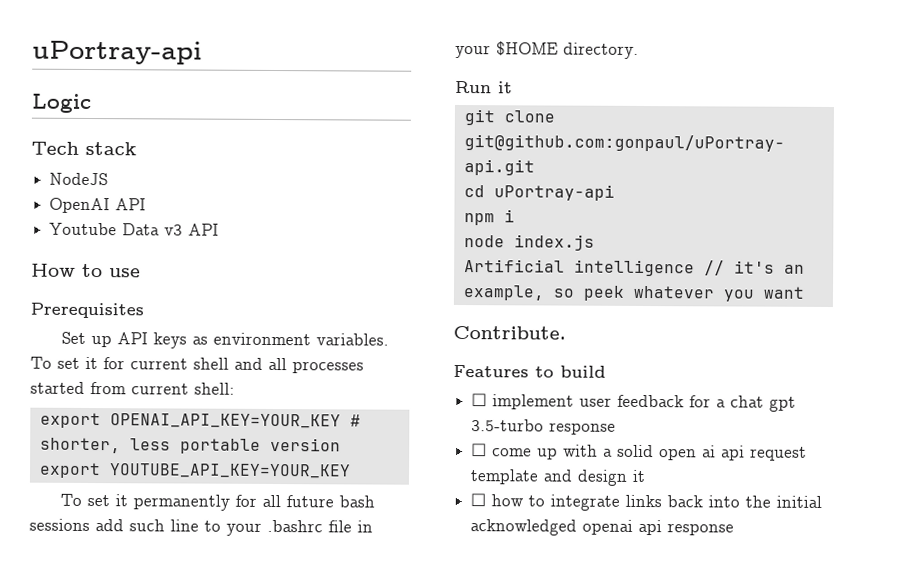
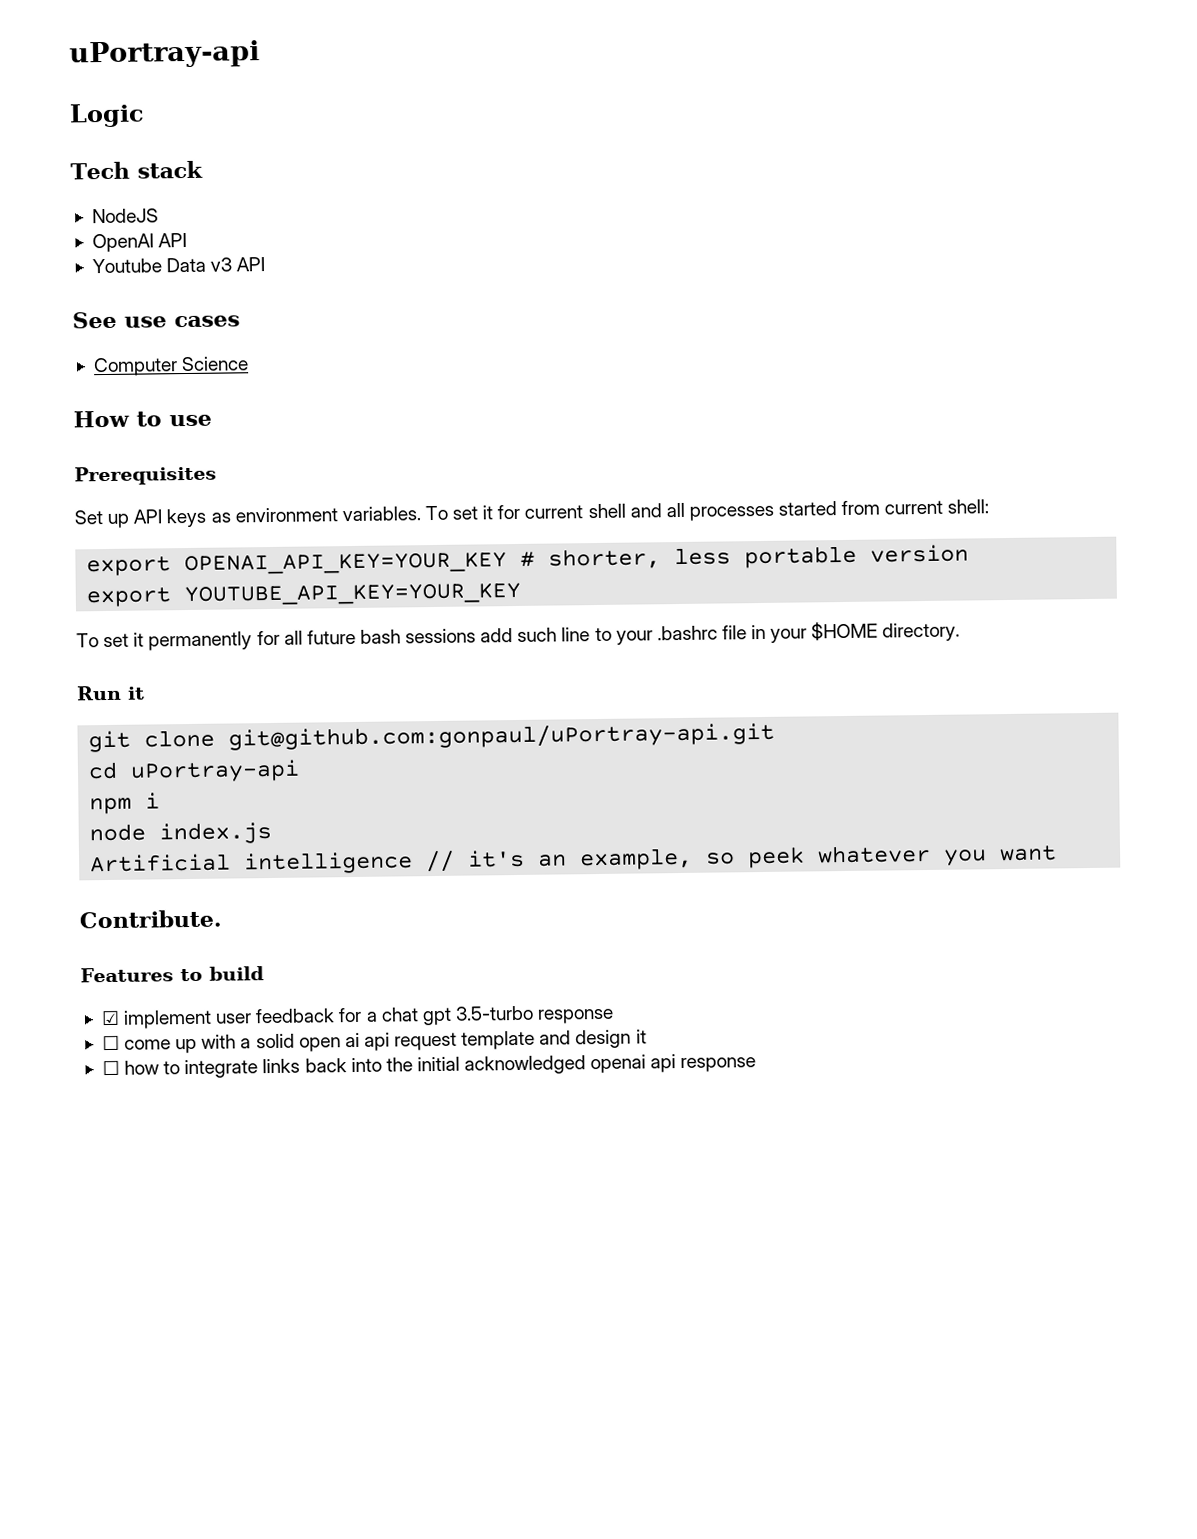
+ See use cases
+ Computer Science
- ☐ implement user feedback for a chat gpt 3.5-turbo response
+ ☑ implement user feedback for a chat gpt 3.5-turbo response

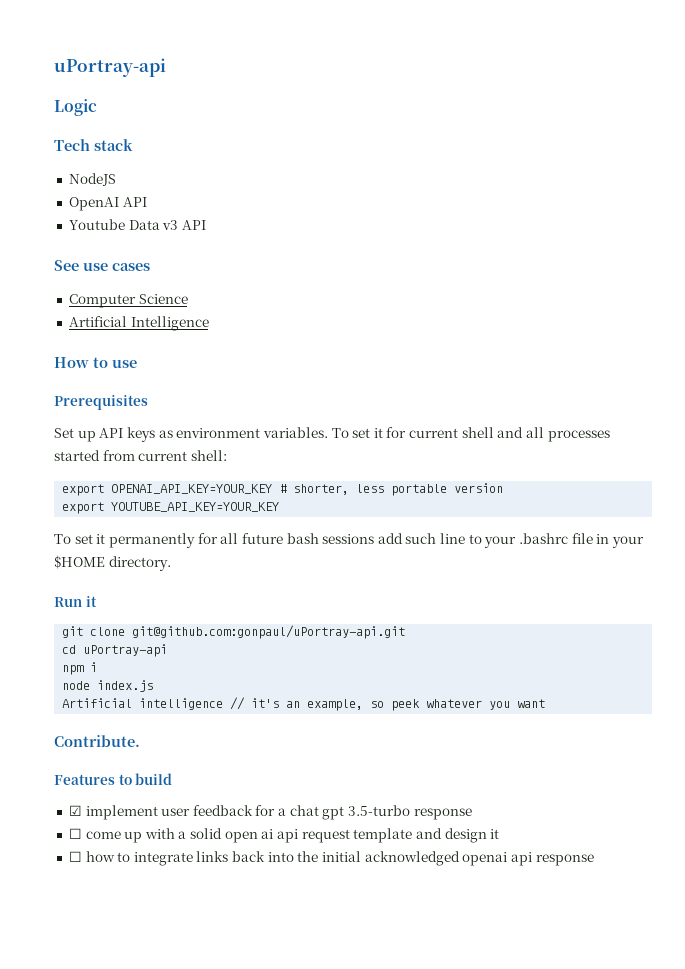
+ Artificial Intelligence

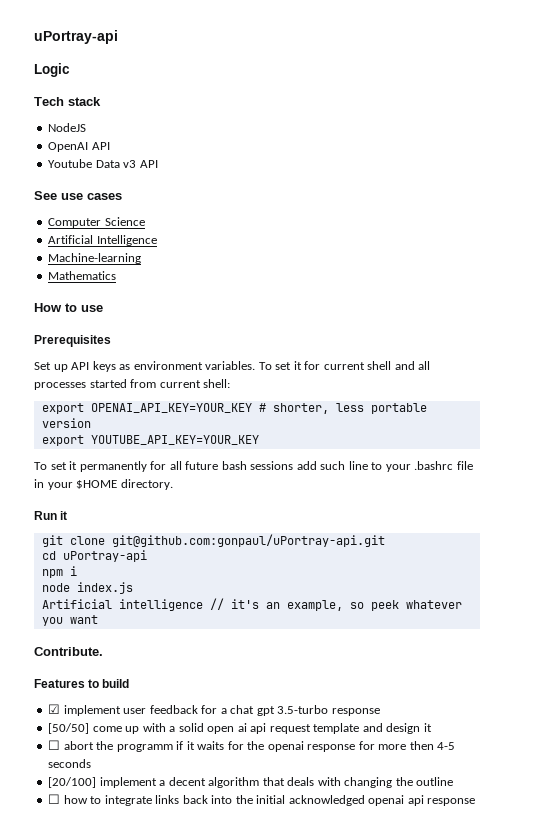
+ Machine-learning
+ Mathematics
- ☐ come up with a solid open ai api request template and design it
+ [50/50] come up with a solid open ai api request template and design it
+ ☐ abort the programm if it waits for the openai response for more then 4-5 seconds
+ [20/100] implement a decent algorithm that deals with changing the outline

